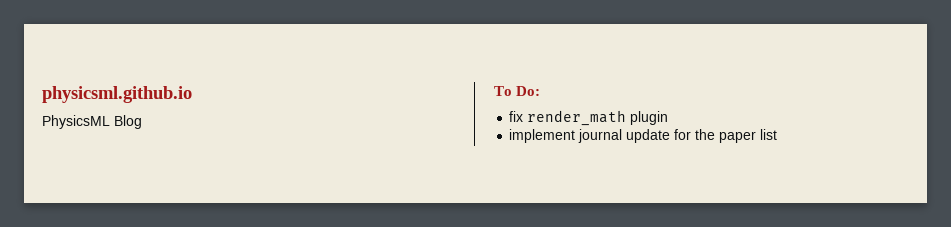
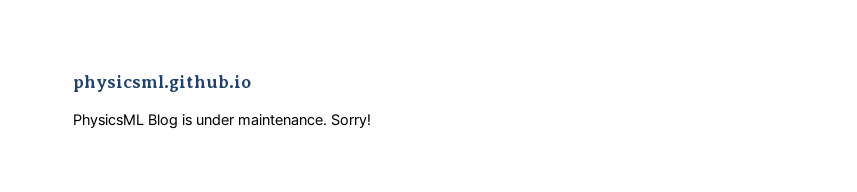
- PhysicsML Blog
- To Do:
- fix render_math plugin
- implement journal update for the paper list
+ PhysicsML Blog is under maintenance. Sorry!

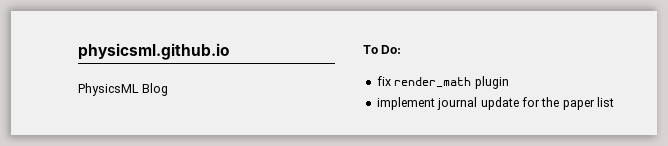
- PhysicsML Blog is under maintenance. Sorry!
+ PhysicsML Blog
+ To Do:
+ fix render_math plugin
+ implement journal update for the paper list

